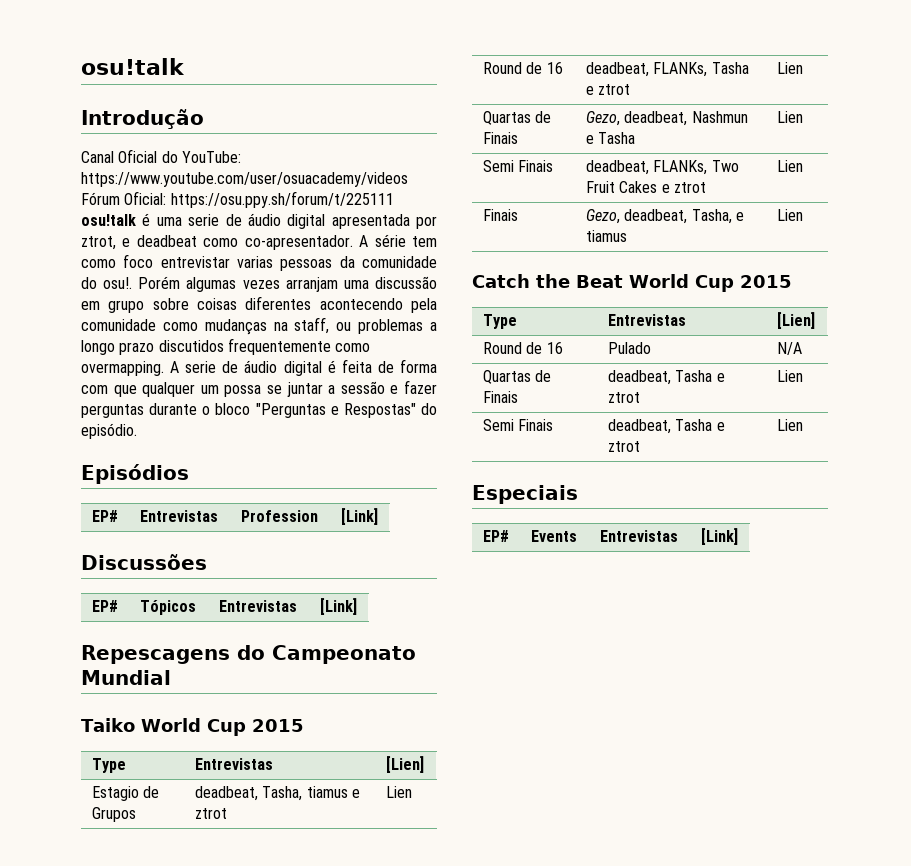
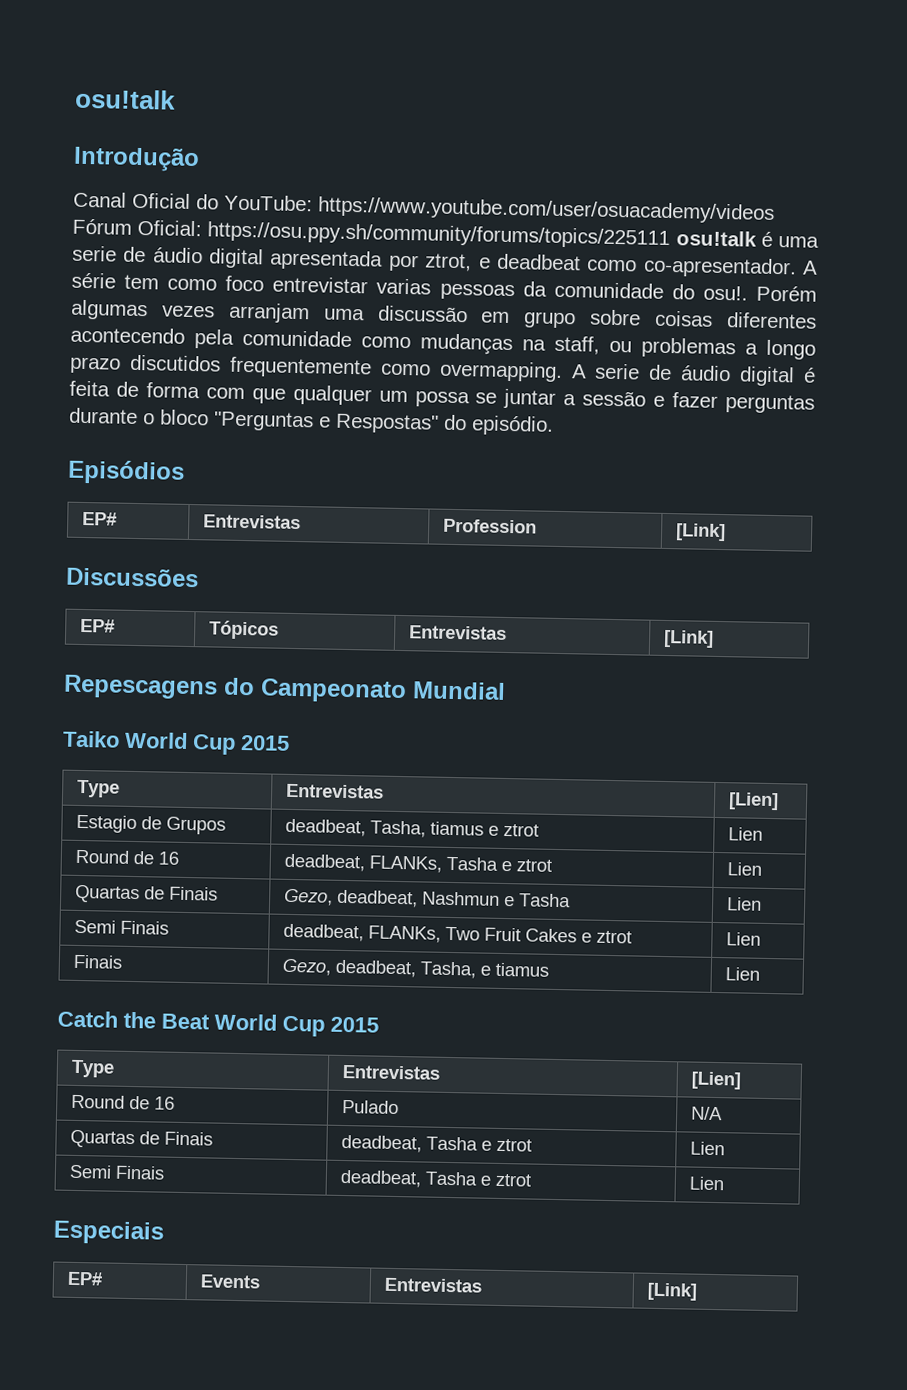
- Canal Oficial do YouTube: https://www.youtube.com/user/osuacademy/videos Fórum Oficial: https://osu.ppy.sh/forum/t/225111 osu!talk é uma serie de áudio digital apresentada por ztrot, e deadbeat como co-apresentador.
+ Canal Oficial do YouTube: https://www.youtube.com/user/osuacademy/videos Fórum Oficial: https://osu.ppy.sh/community/forums/topics/225111 osu!talk é uma serie de áudio digital apresentada por ztrot, e deadbeat como co-apresentador.

